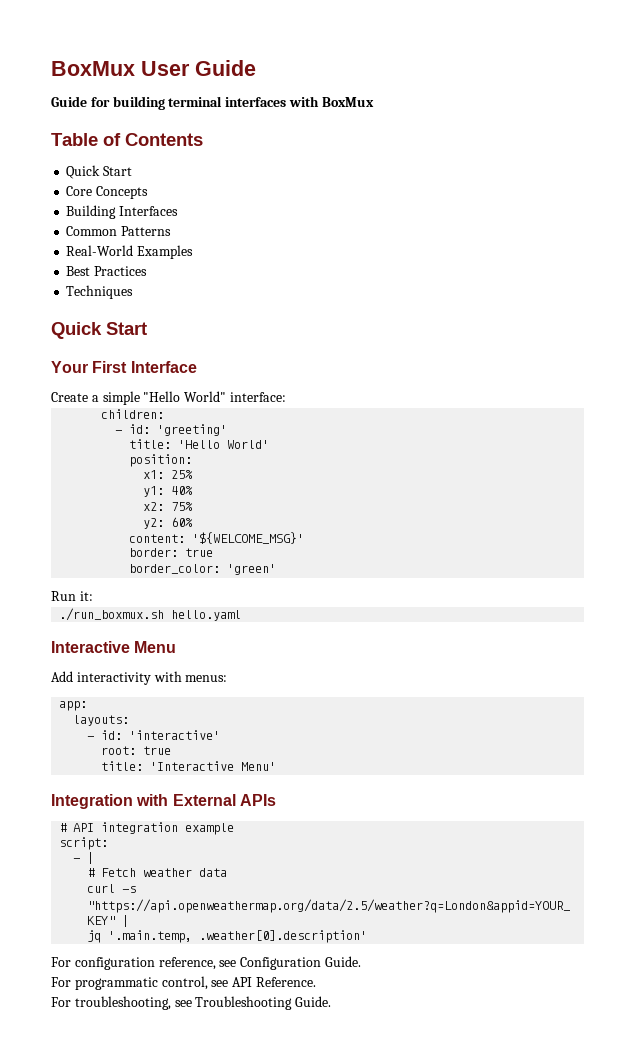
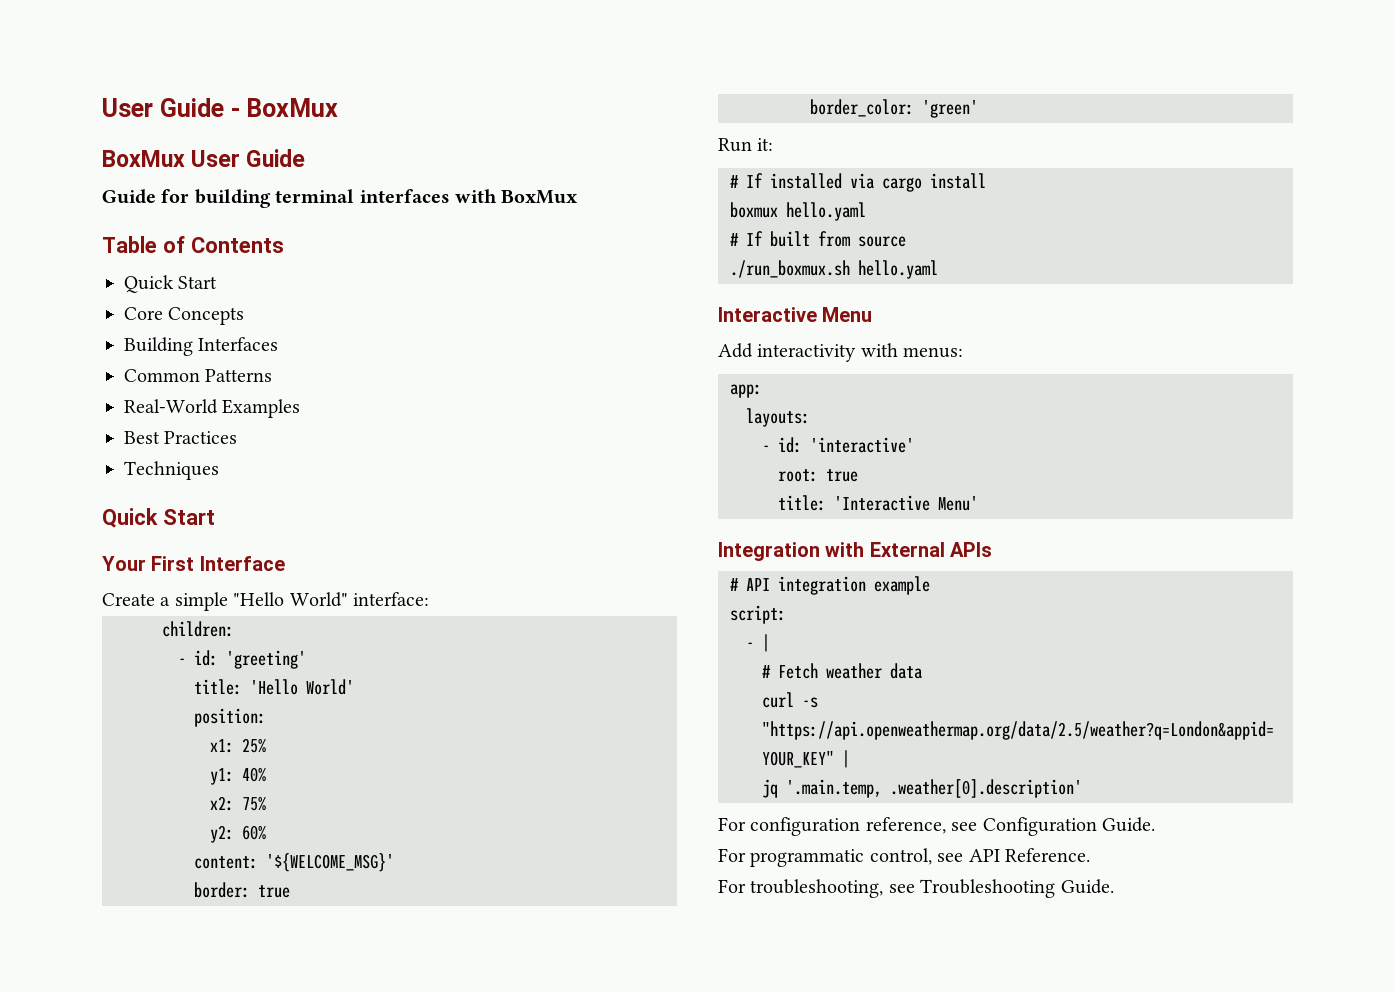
+ User Guide - BoxMux
+ # If installed via cargo install
+ boxmux hello.yaml
+ # If built from source

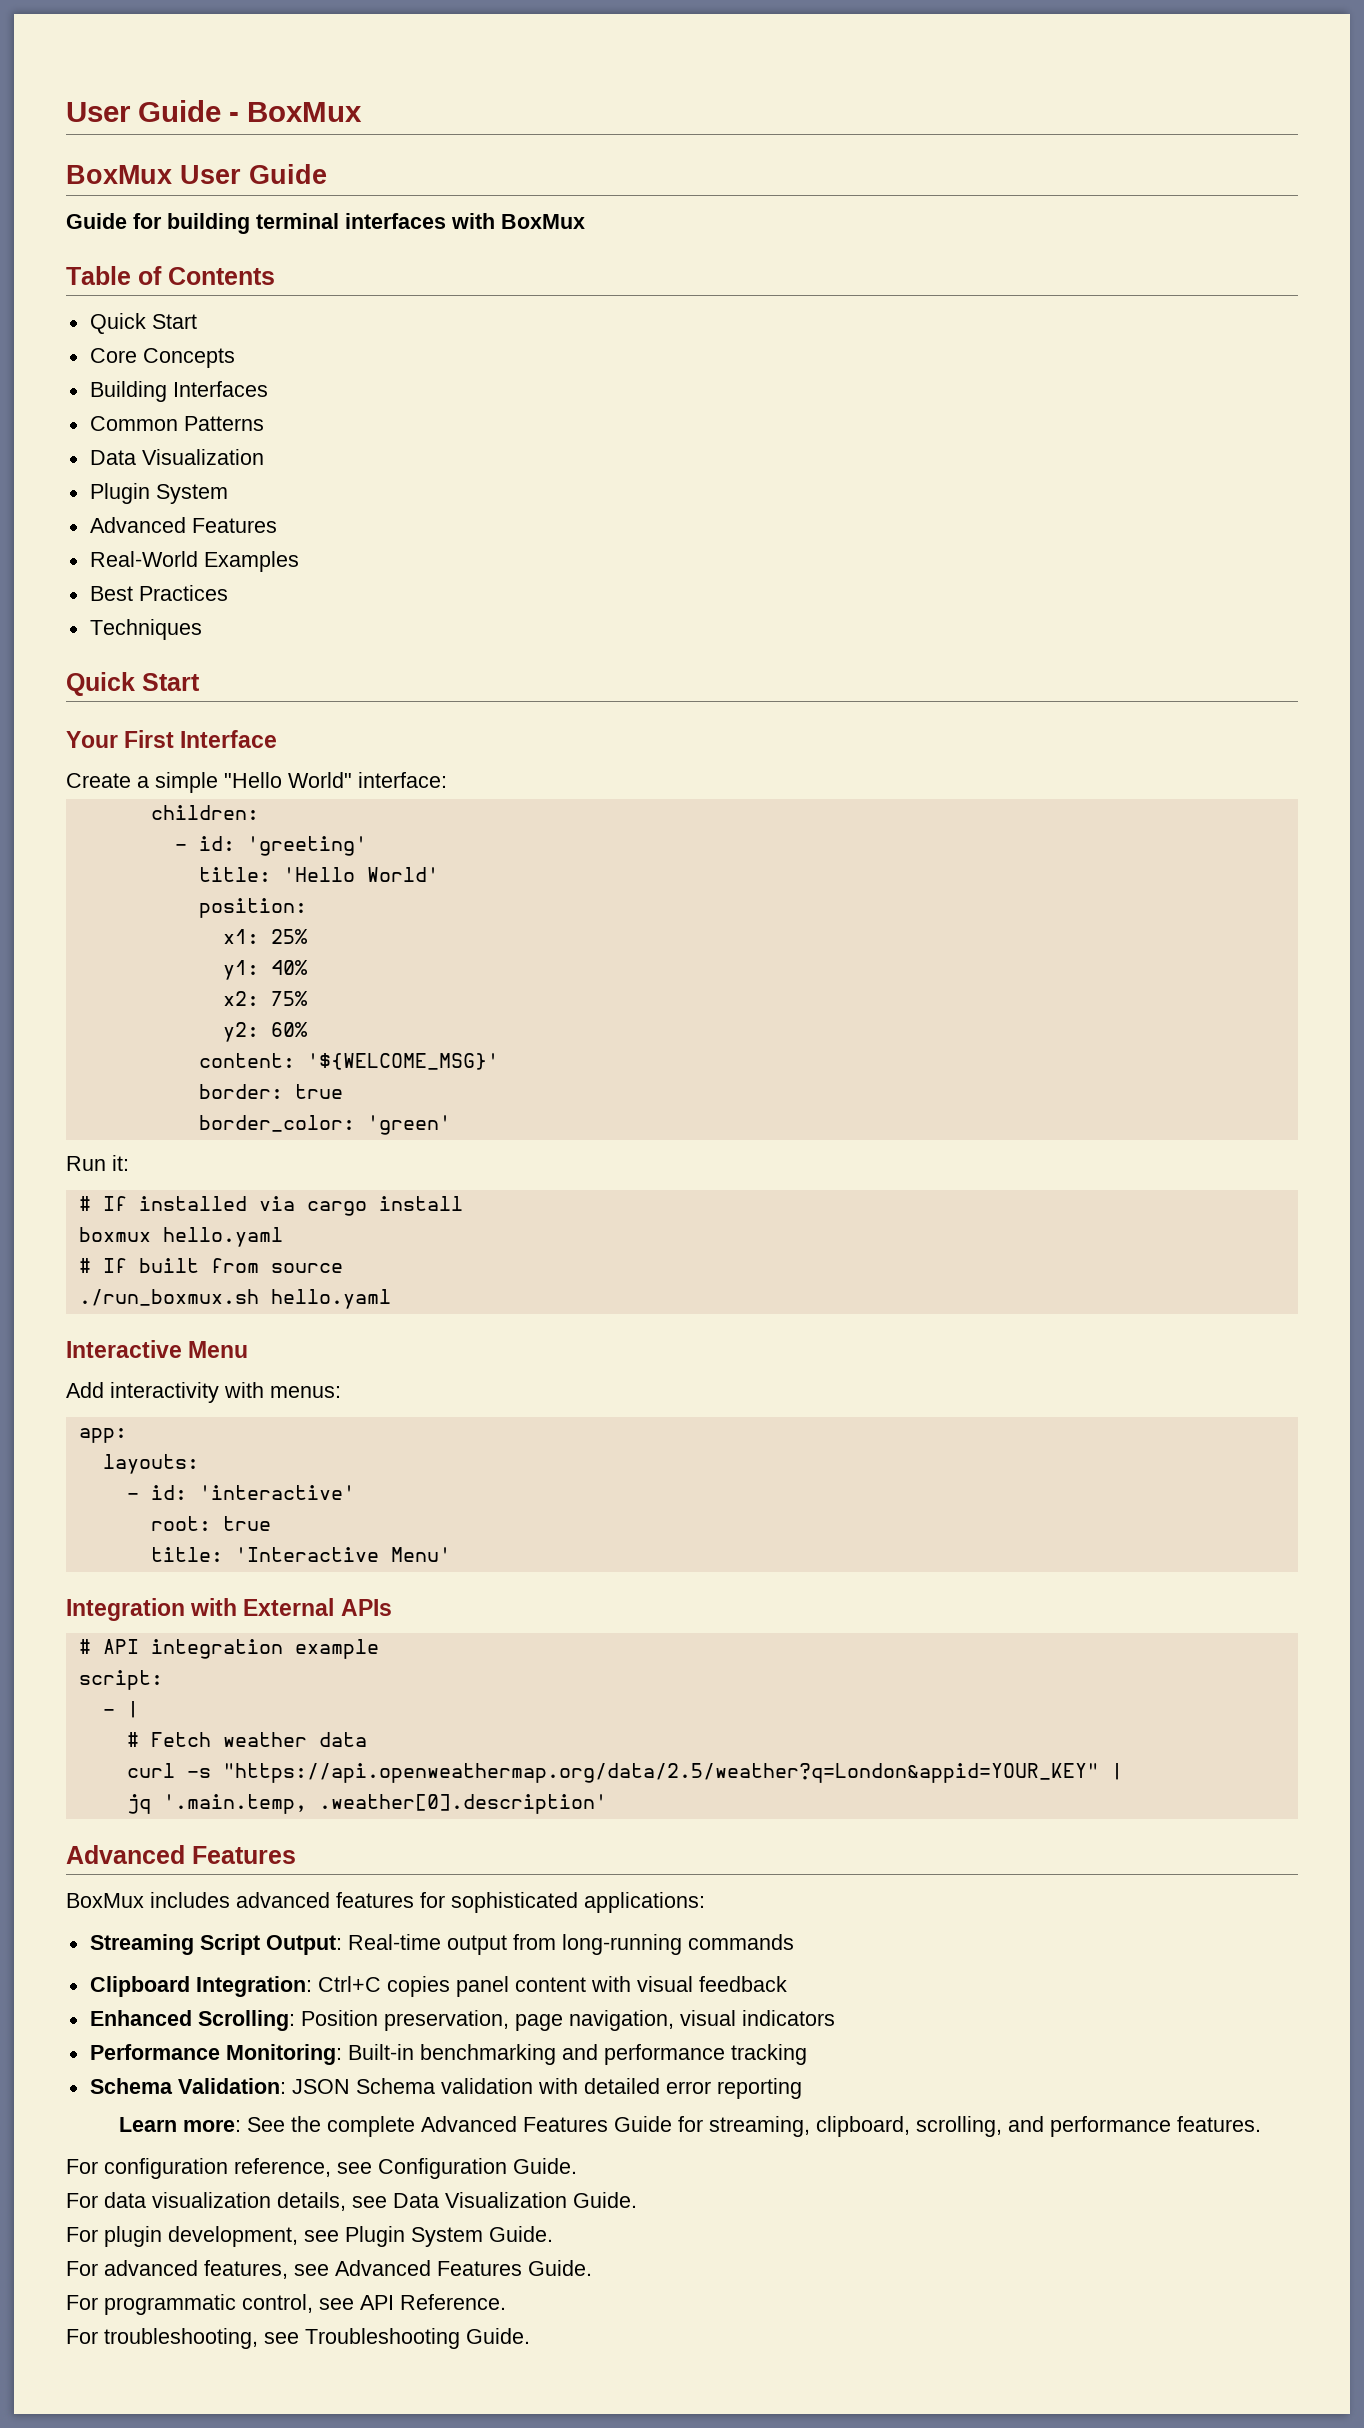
  Common Patterns
+ Data Visualization
+ Plugin System
+ Advanced Features
  jq '.main.temp, .weather[0].description'
+ Advanced Features
+ BoxMux includes advanced features for sophisticated applications:
+ Streaming Script Output: Real-time output from long-running commands
+ Clipboard Integration: Ctrl+C copies panel content with visual feedback
+ Enhanced Scrolling: Position preservation, page navigation, visual indicators
+ Performance Monitoring: Built-in benchmarking and performance tracking
+ Schema Validation: JSON Schema validation with detailed error reporting
+ Learn more: See the complete Advanced Features Guide for streaming, clipboard, scrolling, and performance features.
+ For data visualization details, see Data Visualization Guide.
+ For plugin development, see Plugin System Guide.
+ For advanced features, see Advanced Features Guide.

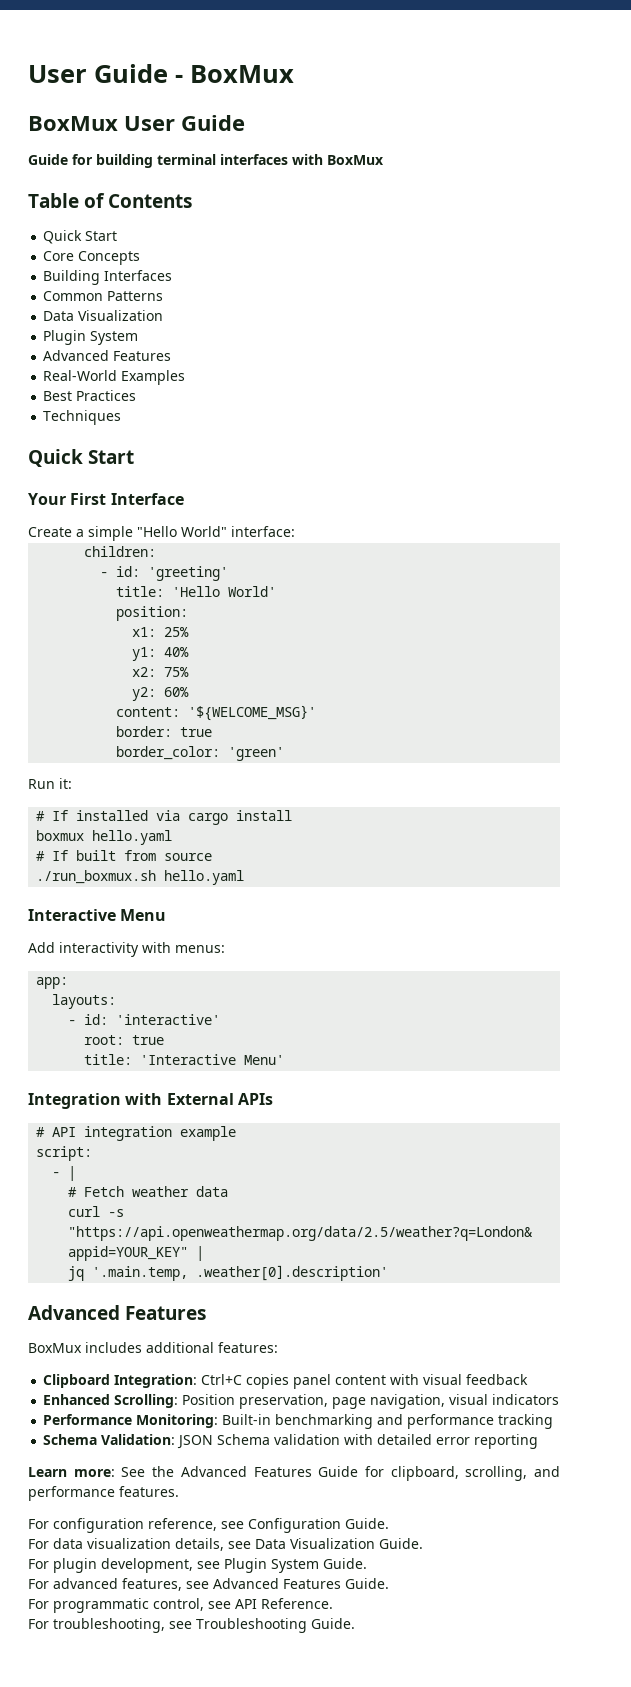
- BoxMux includes advanced features for sophisticated applications:
- Streaming Script Output: Real-time output from long-running commands
+ BoxMux includes additional features:
- Learn more: See the complete Advanced Features Guide for streaming, clipboard, scrolling, and performance features.
+ Learn more: See the Advanced Features Guide for clipboard, scrolling, and performance features.

